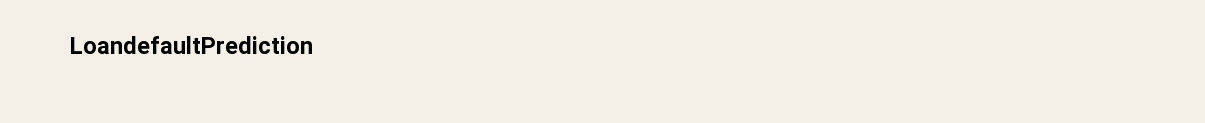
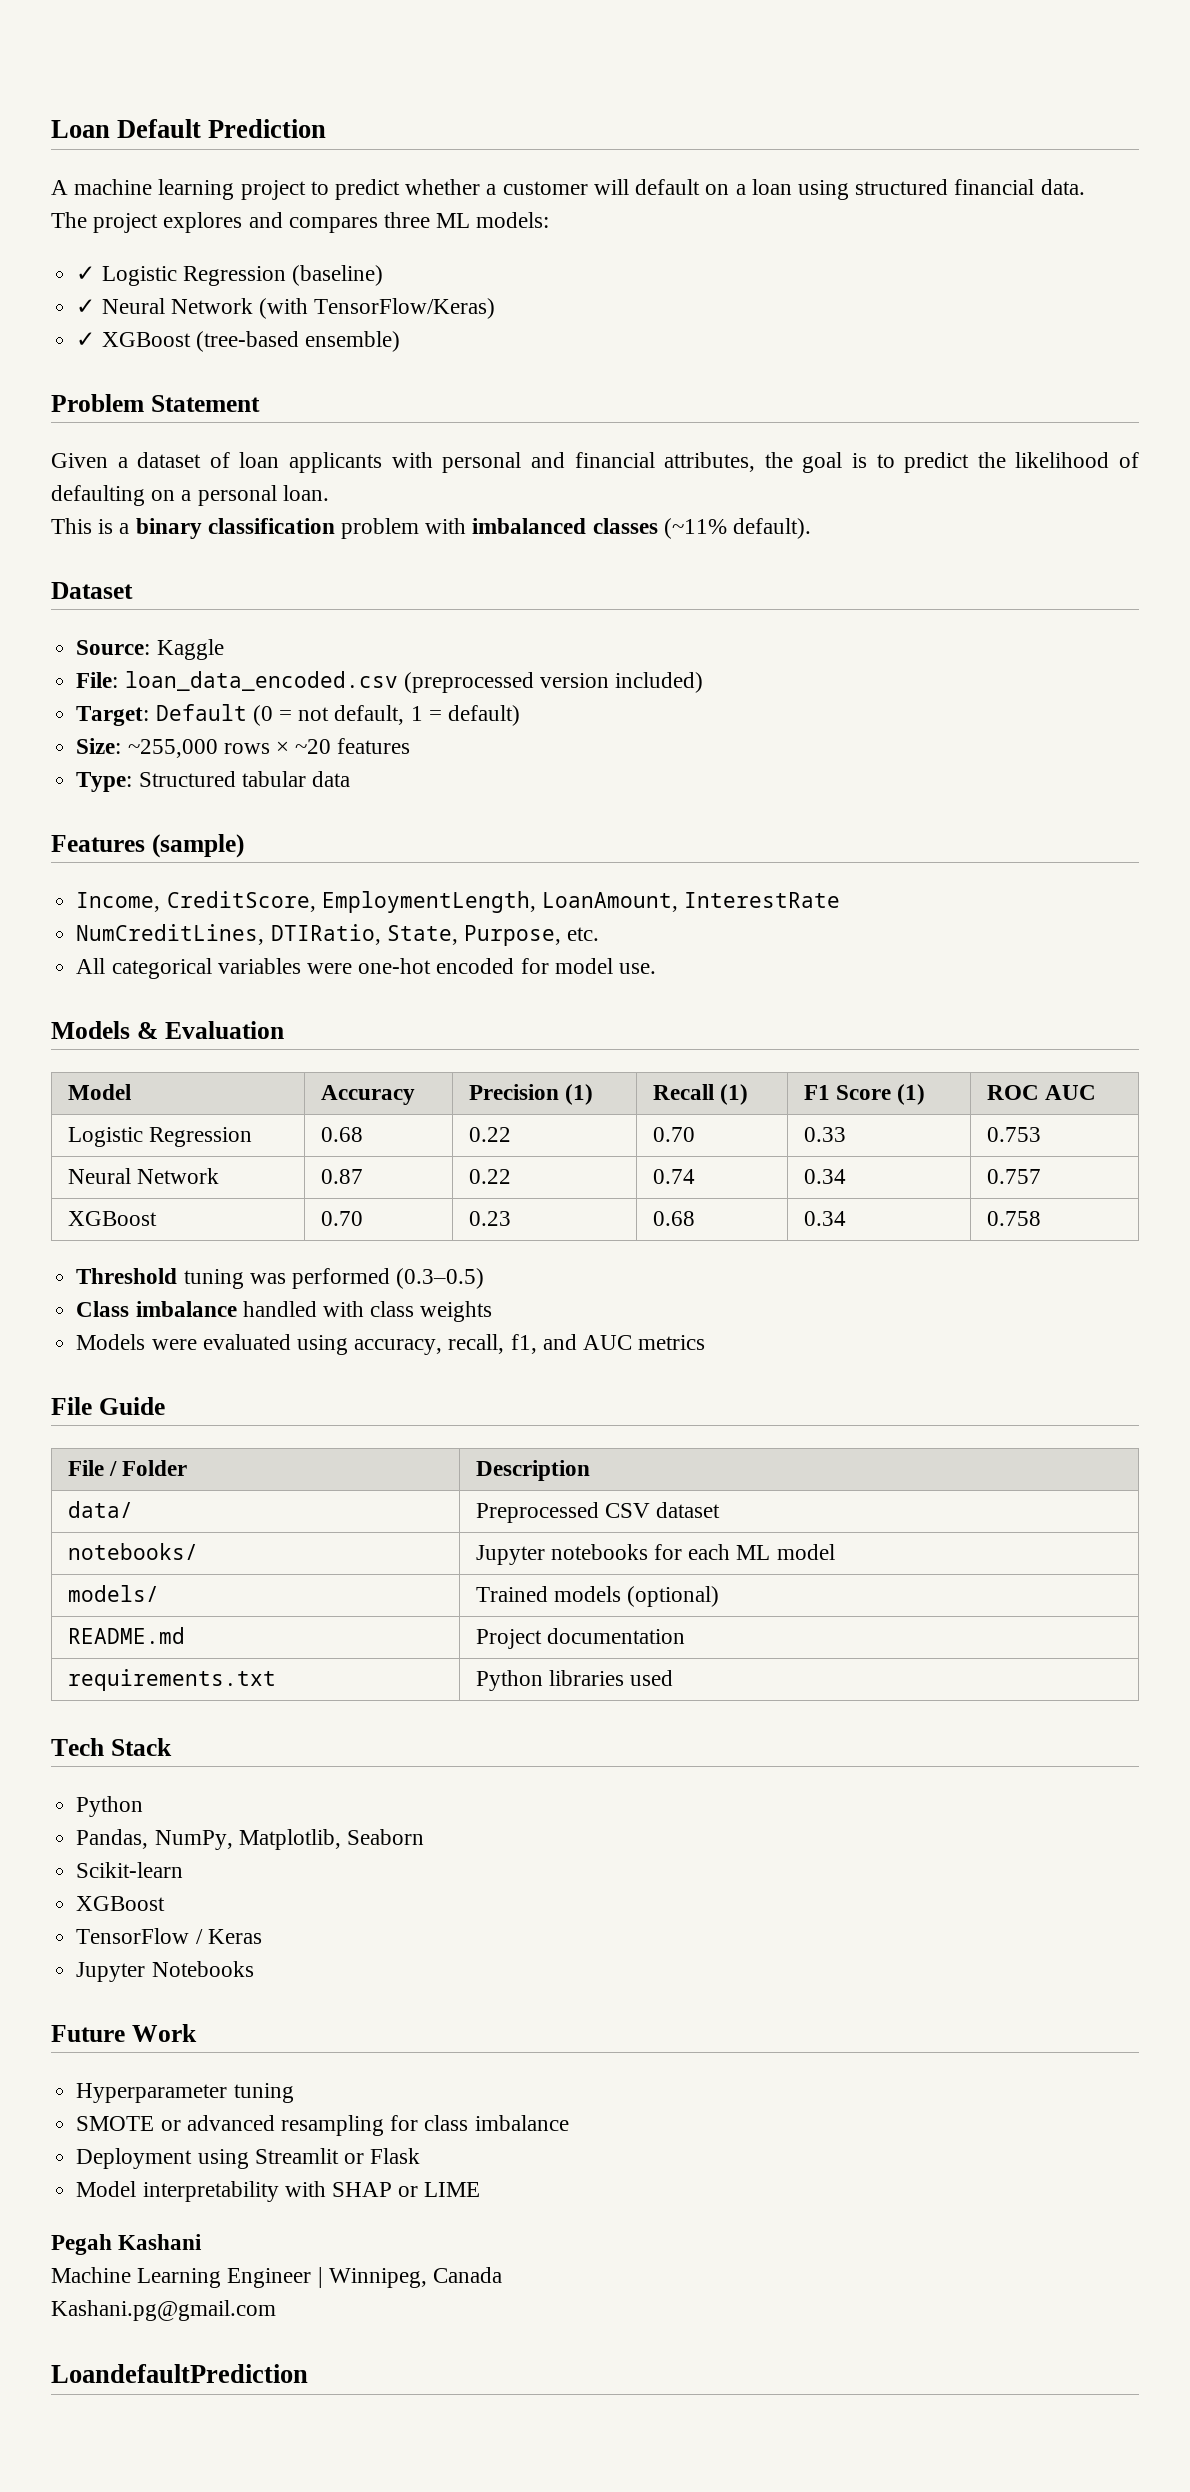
+ Loan Default Prediction
+ A machine learning project to predict whether a customer will default on a loan using structured financial data.
+ The project explores and compares three ML models:
+ ✓ Logistic Regression (baseline)
+ ✓ Neural Network (with TensorFlow/Keras)
+ ✓ XGBoost (tree-based ensemble)
+ Problem Statement
+ Given a dataset of loan applicants with personal and financial attributes, the goal is to predict the likelihood of defaulting on a personal loan.
+ This is a binary classification problem with imbalanced classes (~11% default).
+ Dataset
+ Source: Kaggle
+ File: loan_data_encoded.csv (preprocessed version included)
+ Target: Default (0 = not default, 1 = default)
+ Size: ~255,000 rows × ~20 features
+ Type: Structured tabular data
+ Features (sample)
+ Income, CreditScore, EmploymentLength, LoanAmount, InterestRate
+ NumCreditLines, DTIRatio, State, Purpose, etc.
+ All categorical variables were one-hot encoded for model use.
+ Models & Evaluation
+ Model | Accuracy | Precision (1) | Recall (1) | F1 Score (1) | ROC AUC
+ Logistic Regression | 0.68 | 0.22 | 0.70 | 0.33 | 0.753
+ Neural Network | 0.87 | 0.22 | 0.74 | 0.34 | 0.757
+ XGBoost | 0.70 | 0.23 | 0.68 | 0.34 | 0.758
+ Threshold tuning was performed (0.3–0.5)
+ Class imbalance handled with class weights
+ Models were evaluated using accuracy, recall, f1, and AUC metrics
+ File Guide
+ File / Folder | Description
+ data/ | Preprocessed CSV dataset
+ notebooks/ | Jupyter notebooks for each ML model
+ models/ | Trained models (optional)
+ README.md | Project documentation
+ requirements.txt | Python libraries used
+ Tech Stack
+ Python
+ Pandas, NumPy, Matplotlib, Seaborn
+ Scikit-learn
+ XGBoost
+ TensorFlow / Keras
+ Jupyter Notebooks
+ Future Work
+ Hyperparameter tuning
+ SMOTE or advanced resampling for class imbalance
+ Deployment using Streamlit or Flask
+ Model interpretability with SHAP or LIME
+ Pegah Kashani
+ Machine Learning Engineer | Winnipeg, Canada
+ Kashani.pg@gmail.com

